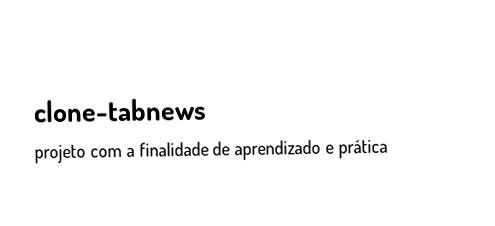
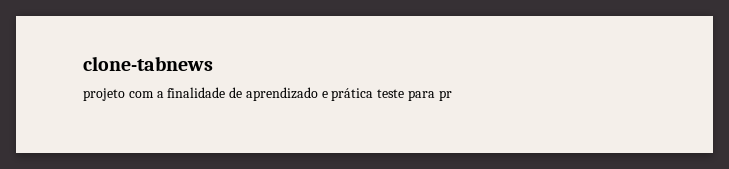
- projeto com a finalidade de aprendizado e prática
+ projeto com a finalidade de aprendizado e prática teste para pr

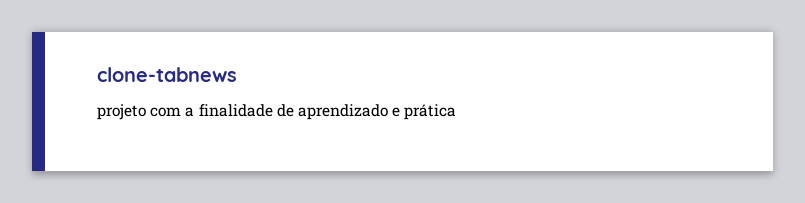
- projeto com a finalidade de aprendizado e prática teste para pr
+ projeto com a finalidade de aprendizado e prática

